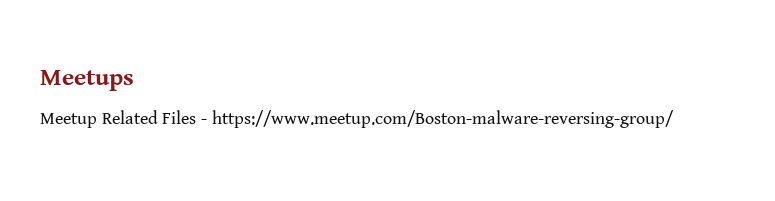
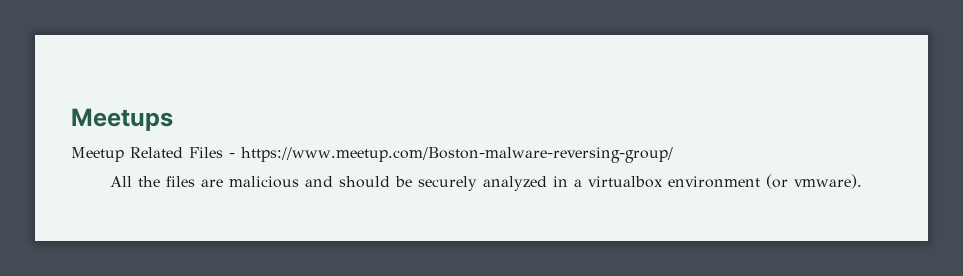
+ All the files are malicious and should be securely analyzed in a virtualbox environment (or vmware).

